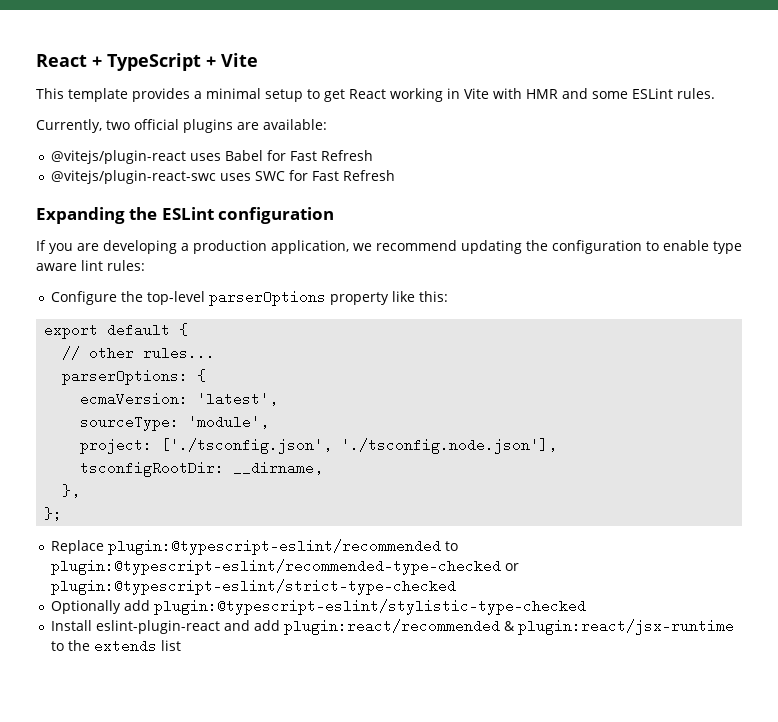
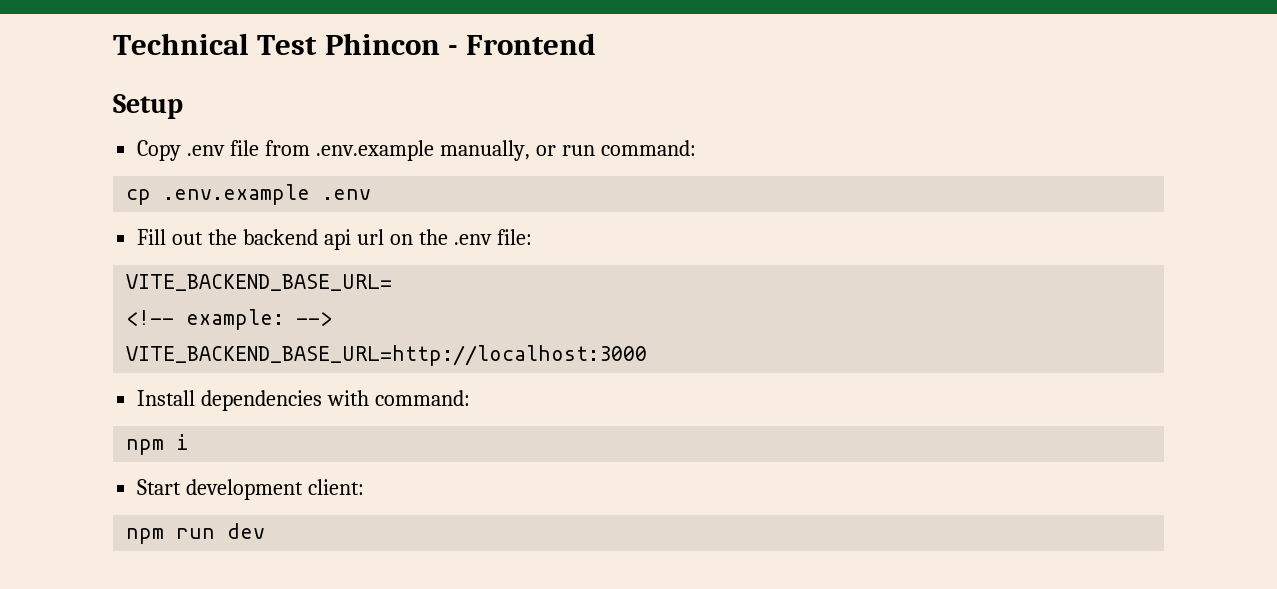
- React + TypeScript + Vite
- This template provides a minimal setup to get React working in Vite with HMR and some ESLint rules.
- Currently, two official plugins are available:
- @vitejs/plugin-react uses Babel for Fast Refresh
- @vitejs/plugin-react-swc uses SWC for Fast Refresh
- Expanding the ESLint configuration
- If you are developing a production application, we recommend updating the configuration to enable type aware lint rules:
- Configure the top-level parserOptions property like this:
- export default {
- // other rules...
- parserOptions: {
- ecmaVersion: 'latest',
- sourceType: 'module',
- project: ['./tsconfig.json', './tsconfig.node.json'],
- tsconfigRootDir: __dirname,
- },
- };
- Replace plugin:@typescript-eslint/recommended to plugin:@typescript-eslint/recommended-type-checked or plugin:@typescript-eslint/strict-type-checked
- Optionally add plugin:@typescript-eslint/stylistic-type-checked
- Install eslint-plugin-react and add plugin:react/recommended & plugin:react/jsx-runtime to the extends list
+ Technical Test Phincon - Frontend
+ Setup
+ Copy .env file from .env.example manually, or run command:
+ cp .env.example .env
+ Fill out the backend api url on the .env file:
+ VITE_BACKEND_BASE_URL=
+ <!-- example: -->
+ VITE_BACKEND_BASE_URL=http://localhost:3000
+ Install dependencies with command:
+ npm i
+ Start development client:
+ npm run dev

